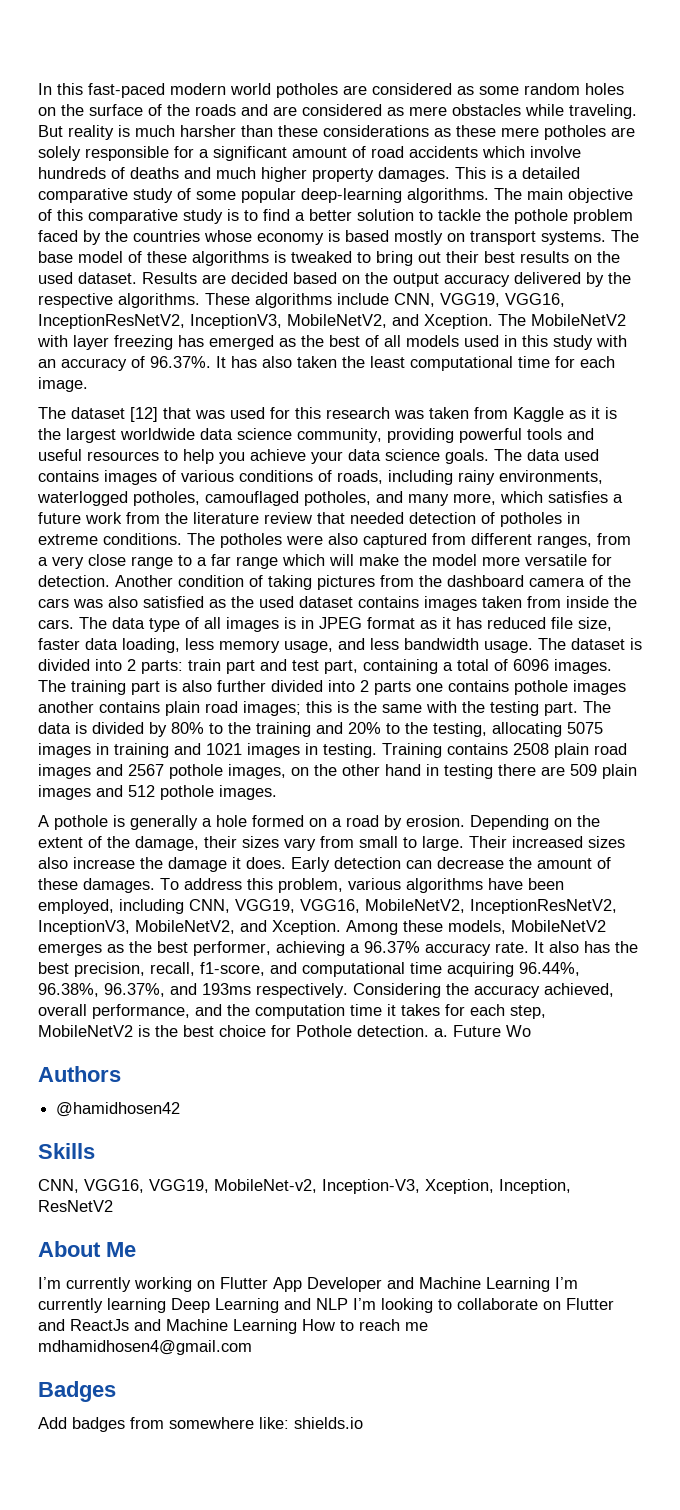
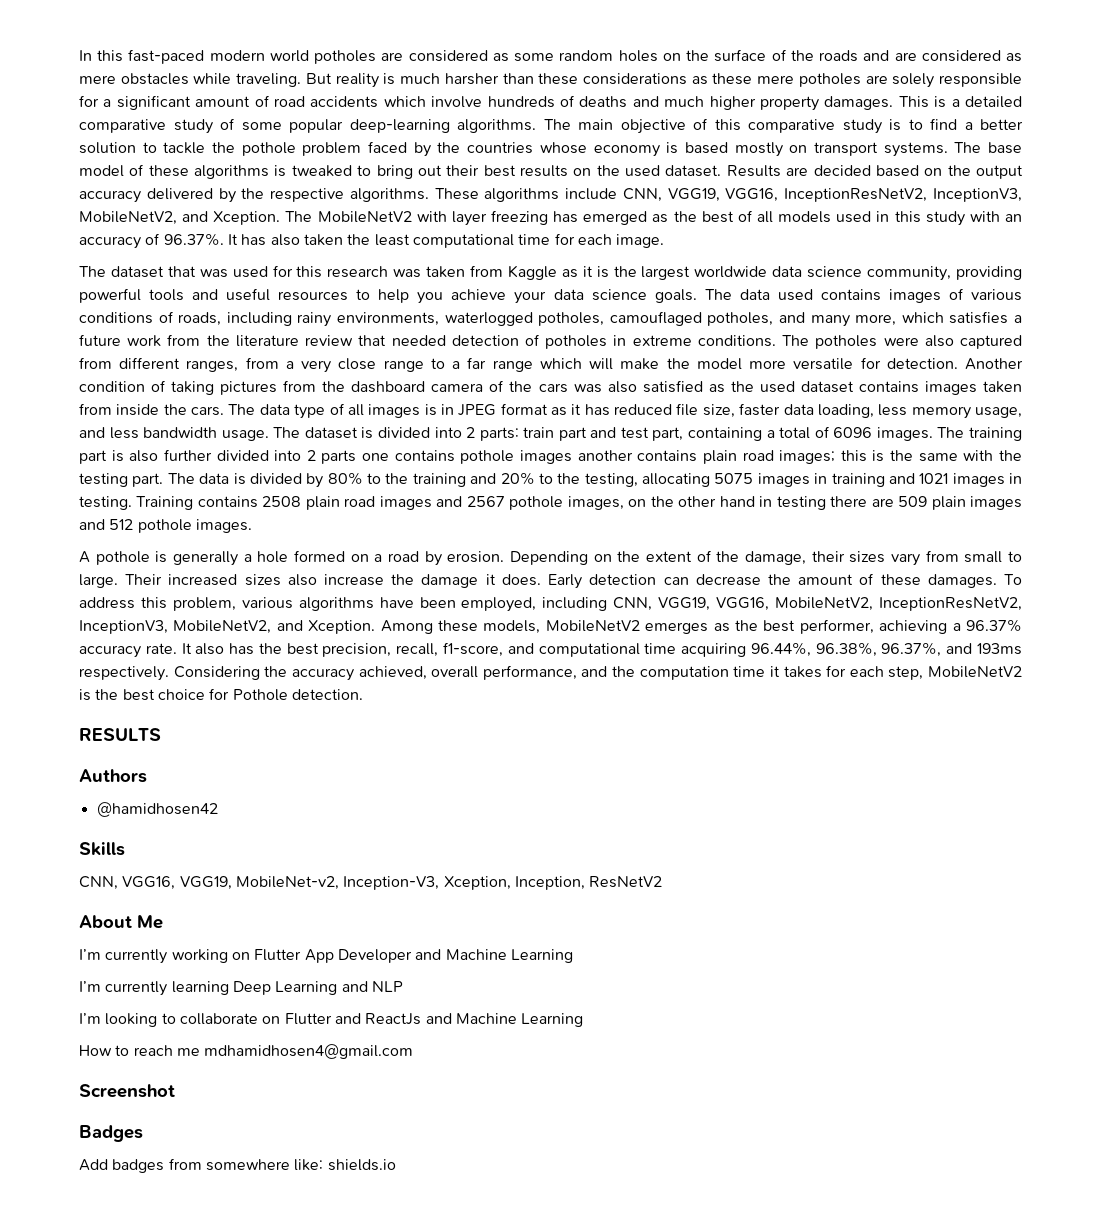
- The dataset [12] that was used for this research was taken from Kaggle as it is the largest worldwide data science community, providing powerful tools and useful resources to help you achieve your data science goals.
+ The dataset that was used for this research was taken from Kaggle as it is the largest worldwide data science community, providing powerful tools and useful resources to help you achieve your data science goals.
- Considering the accuracy achieved, overall performance, and the computation time it takes for each step, MobileNetV2 is the best choice for Pothole detection. a. Future Wo
+ Considering the accuracy achieved, overall performance, and the computation time it takes for each step, MobileNetV2 is the best choice for Pothole detection.
+ RESULTS
- I’m currently working on Flutter App Developer and Machine Learning I’m currently learning Deep Learning and NLP I’m looking to collaborate on Flutter and ReactJs and Machine Learning How to reach me mdhamidhosen4@gmail.com
+ I’m currently working on Flutter App Developer and Machine Learning
+ I’m currently learning Deep Learning and NLP
+ I’m looking to collaborate on Flutter and ReactJs and Machine Learning
+ How to reach me mdhamidhosen4@gmail.com
+ Screenshot

